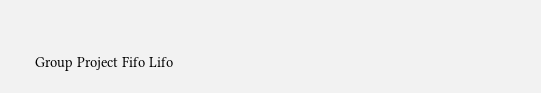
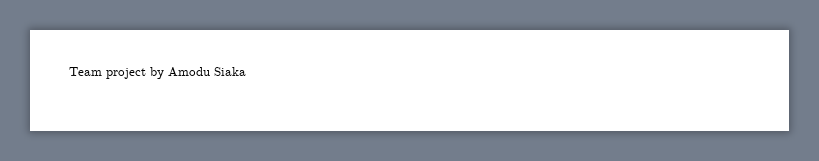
- Group Project Fifo Lifo
+ Team project by Amodu Siaka

